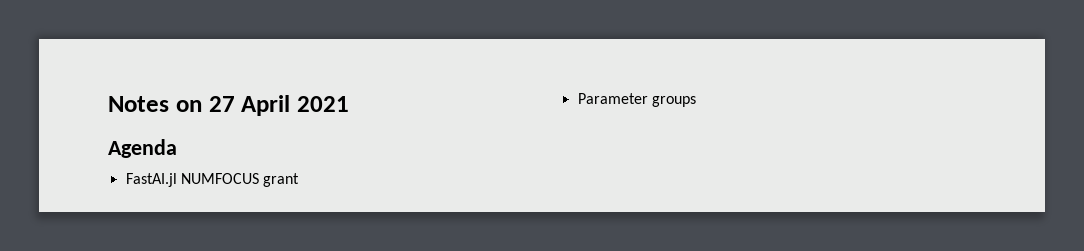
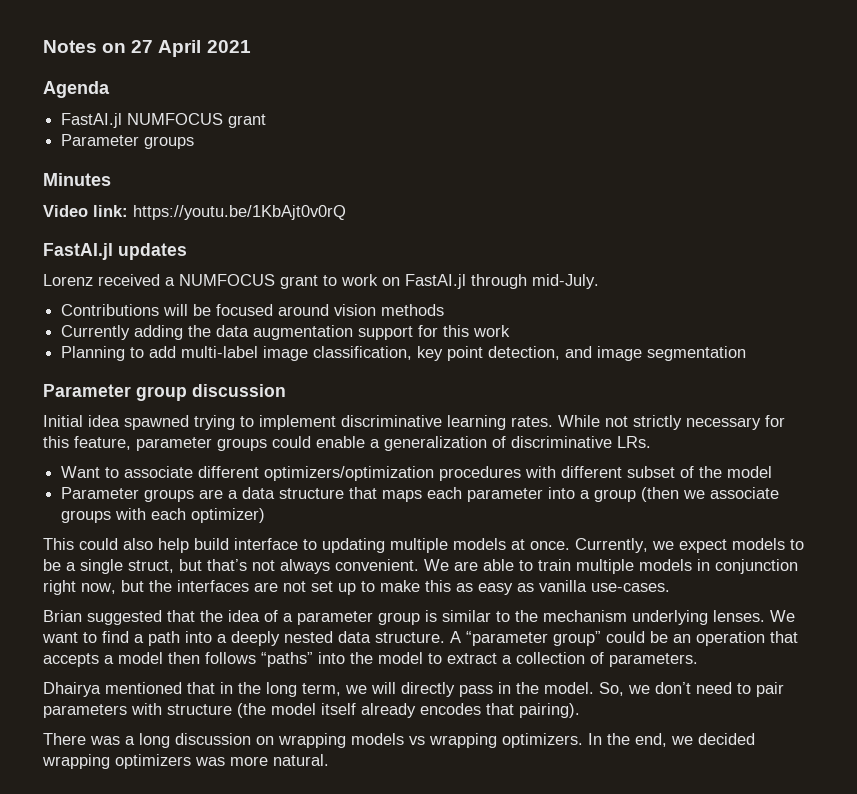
+ Minutes
+ Video link: https://youtu.be/1KbAjt0v0rQ
+ FastAI.jl updates
+ Lorenz received a NUMFOCUS grant to work on FastAI.jl through mid-July.
+ Contributions will be focused around vision methods
+ Currently adding the data augmentation support for this work
+ Planning to add multi-label image classification, key point detection, and image segmentation
+ Parameter group discussion
+ Initial idea spawned trying to implement discriminative learning rates. While not strictly necessary for this feature, parameter groups could enable a generalization of discriminative LRs.
+ Want to associate different optimizers/optimization procedures with different subset of the model
+ Parameter groups are a data structure that maps each parameter into a group (then we associate groups with each optimizer)
+ This could also help build interface to updating multiple models at once. Currently, we expect models to be a single struct, but that’s not always convenient. We are able to train multiple models in conjunction right now, but the interfaces are not set up to make this as easy as vanilla use-cases.
+ Brian suggested that the idea of a parameter group is similar to the mechanism underlying lenses. We want to find a path into a deeply nested data structure. A “parameter group” could be an operation that accepts a model then follows “paths” into the model to extract a collection of parameters.
+ Dhairya mentioned that in the long term, we will directly pass in the model. So, we don’t need to pair parameters with structure (the model itself already encodes that pairing).
+ There was a long discussion on wrapping models vs wrapping optimizers. In the end, we decided wrapping optimizers was more natural.

